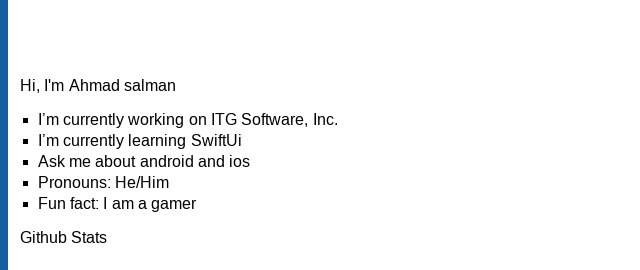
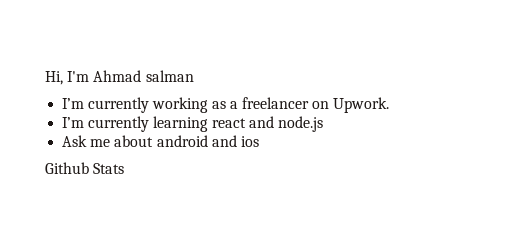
- I’m currently working on ITG Software, Inc.
+ I’m currently working as a freelancer on Upwork.
- I’m currently learning SwiftUi
+ I’m currently learning react and node.js
- Pronouns: He/Him
- Fun fact: I am a gamer

